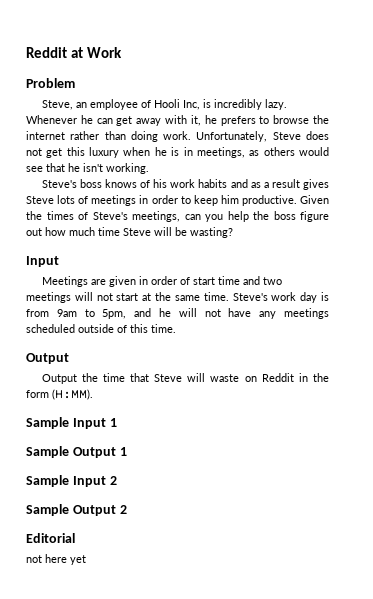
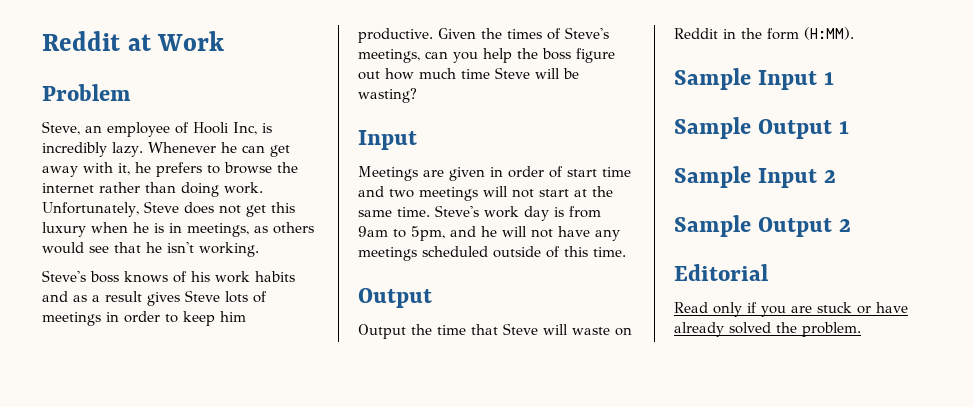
- not here yet
+ Read only if you are stuck or have already solved the problem.

